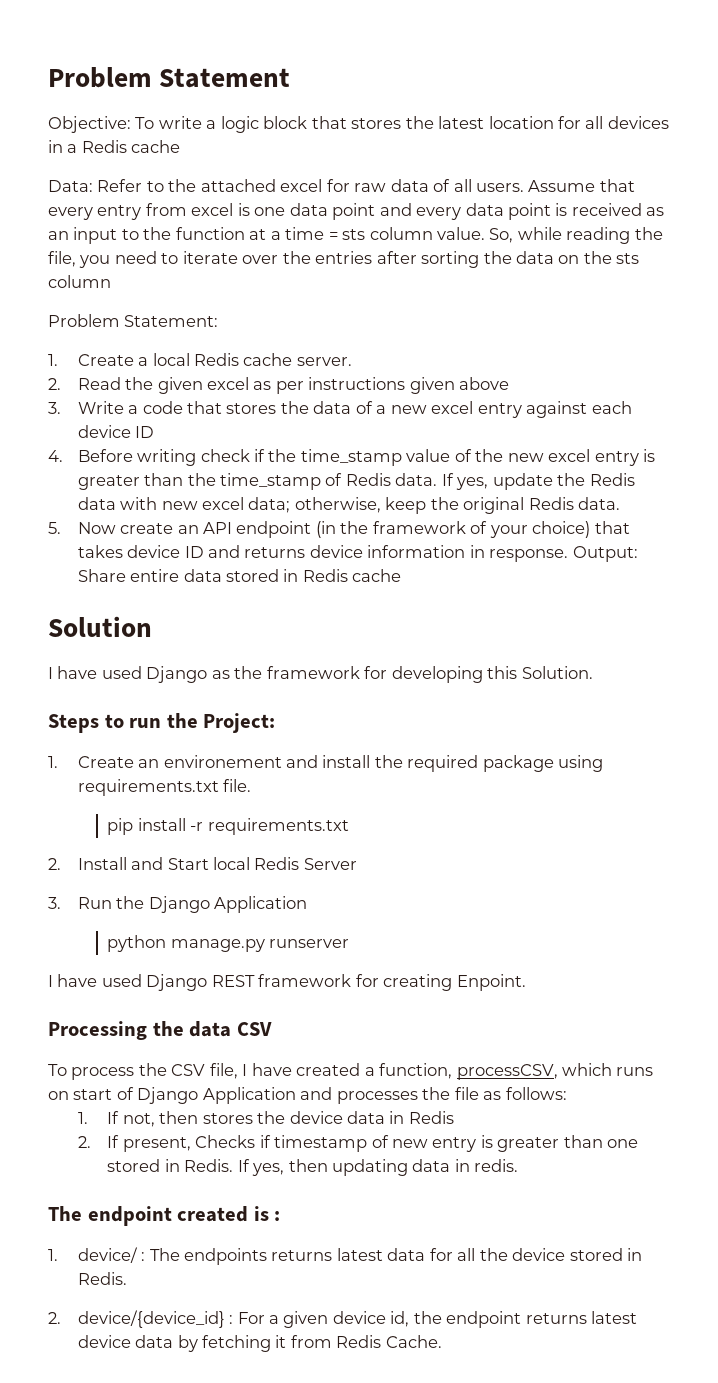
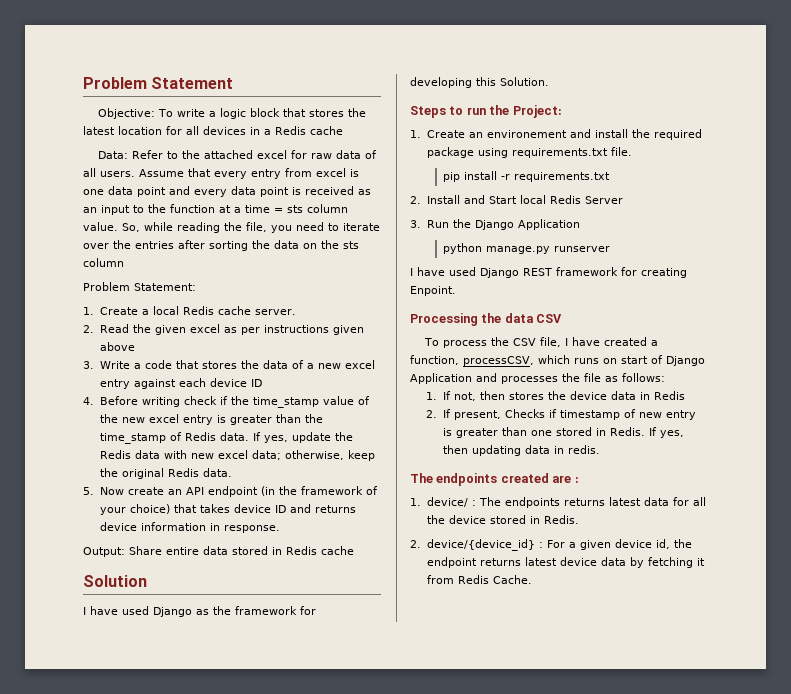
- 5. Now create an API endpoint (in the framework of your choice) that takes device ID and returns device information in response. Output: Share entire data stored in Redis cache
+ 5. Now create an API endpoint (in the framework of your choice) that takes device ID and returns device information in response.
+ Output: Share entire data stored in Redis cache
- The endpoint created is :
+ The endpoints created are :

